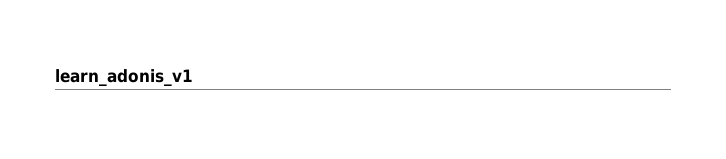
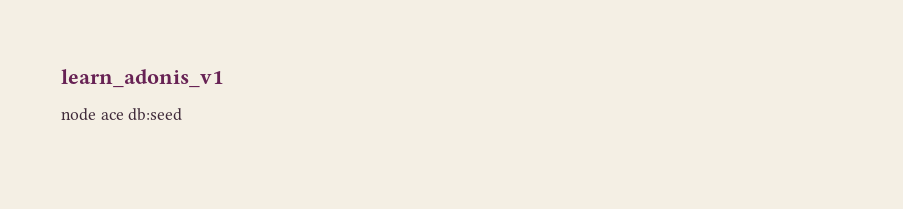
+ node ace db:seed

